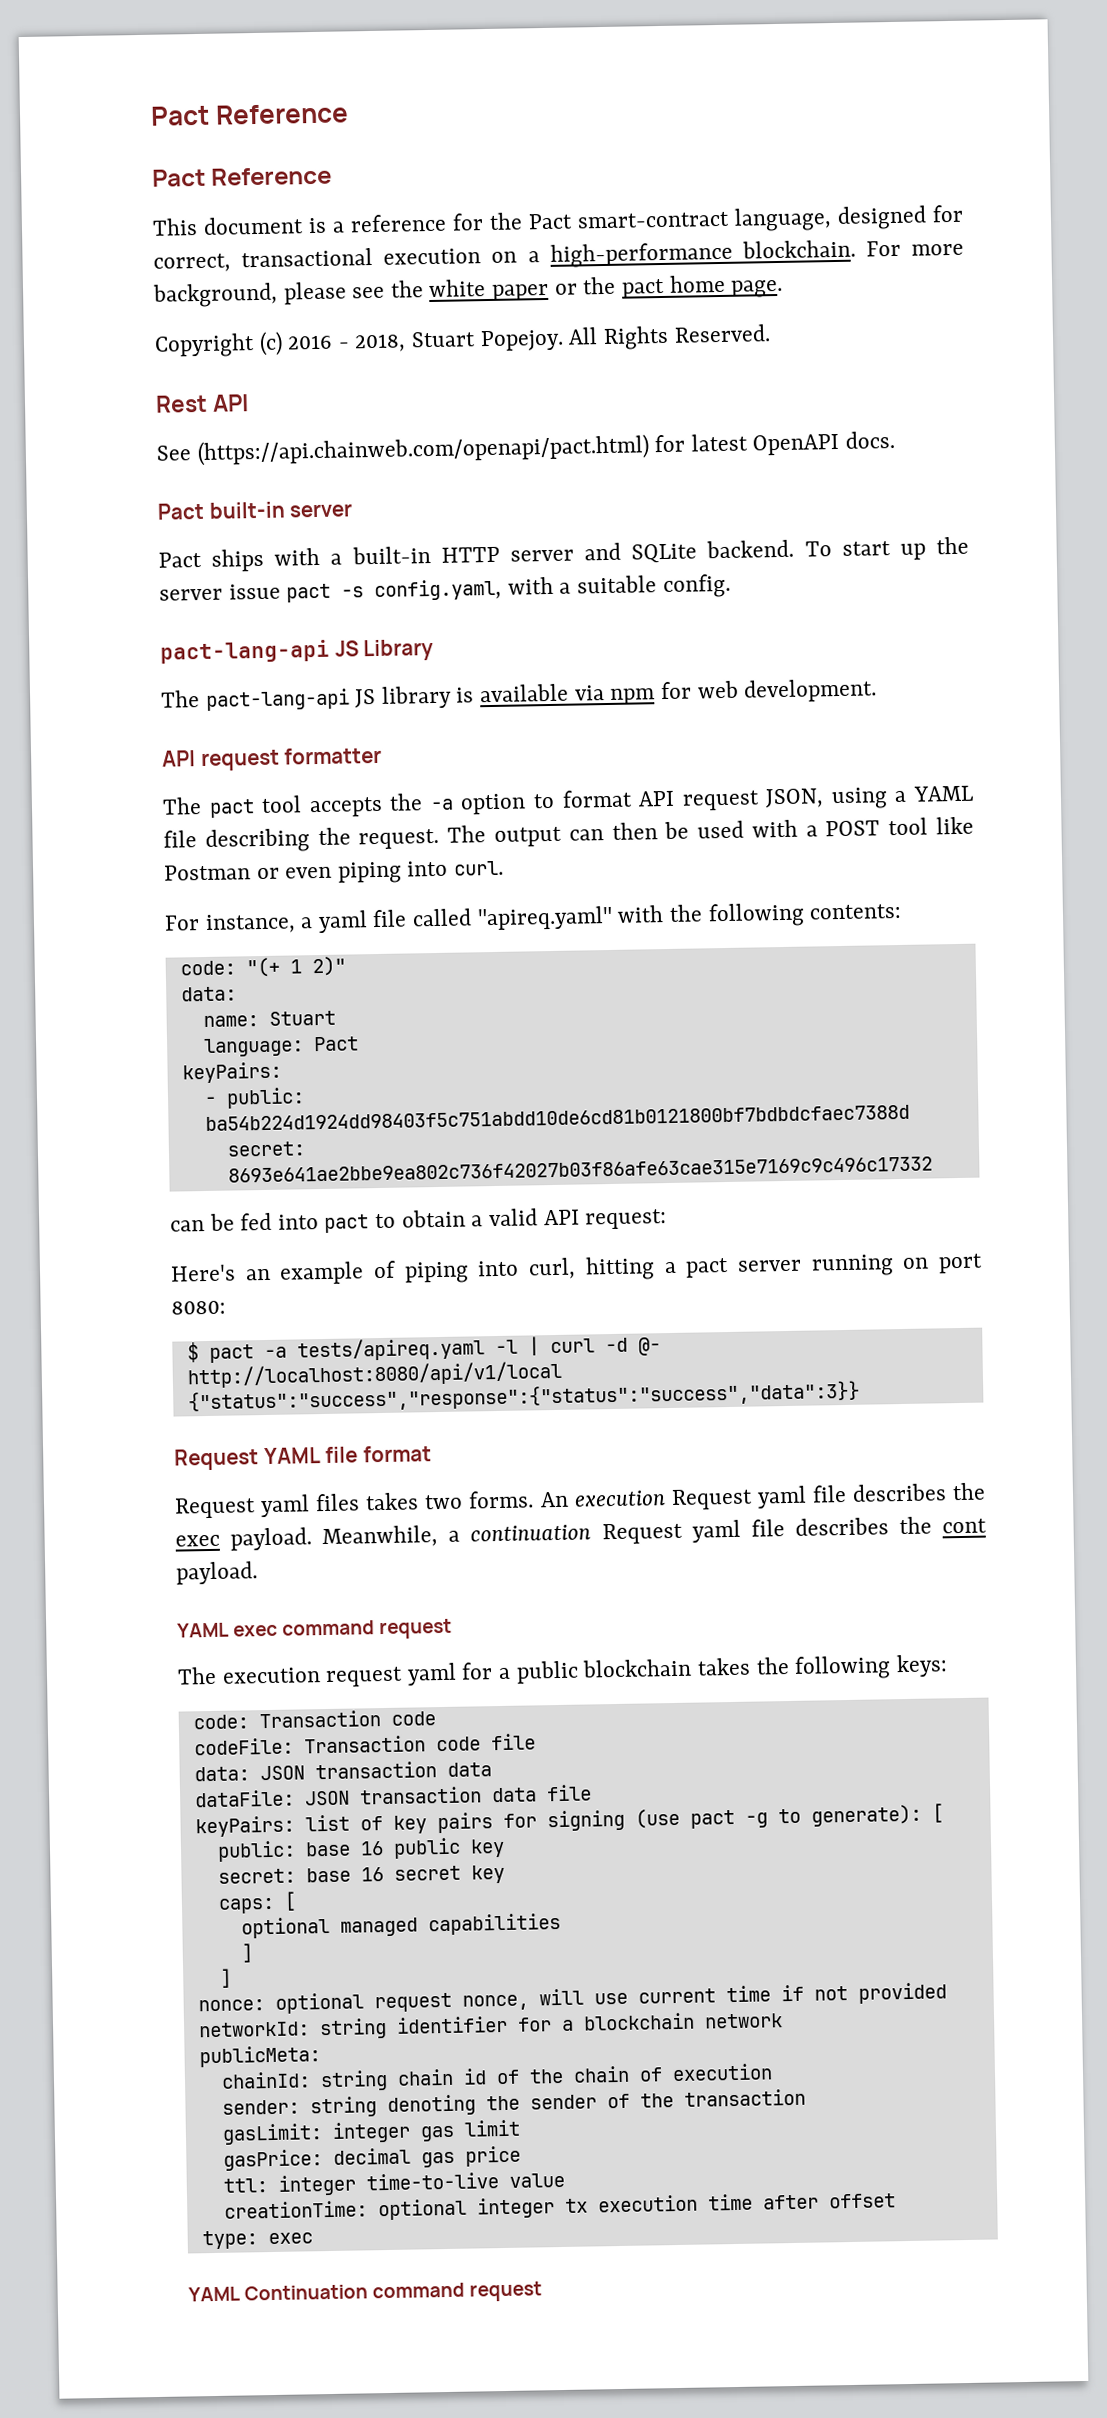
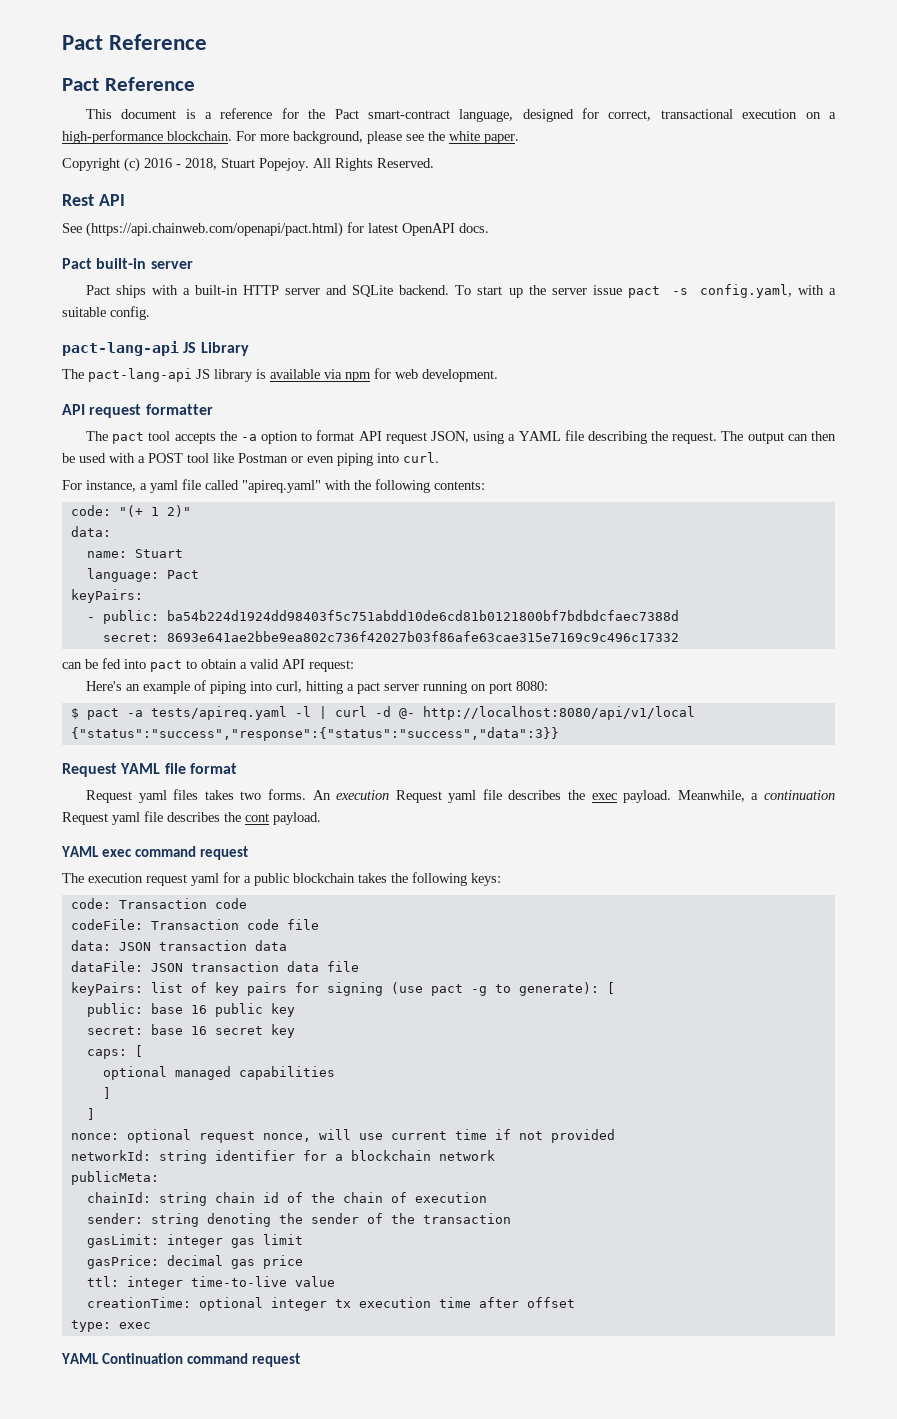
- For more background, please see the white paper or the pact home page.
+ For more background, please see the white paper.

